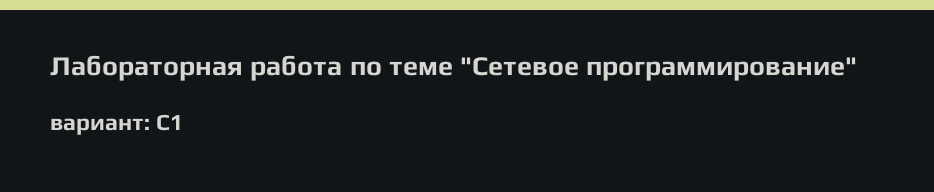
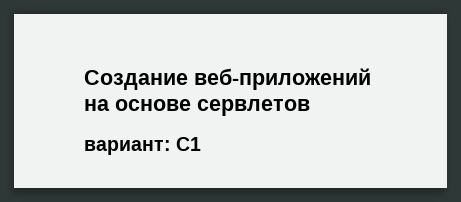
- Лабораторная работа по теме "Сетевое программирование"
+ Создание веб-приложений на основе сервлетов

